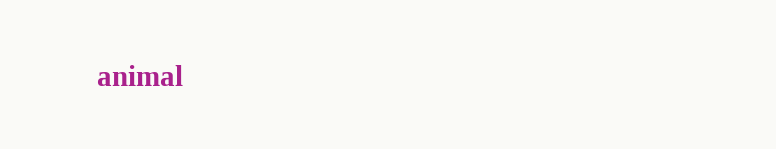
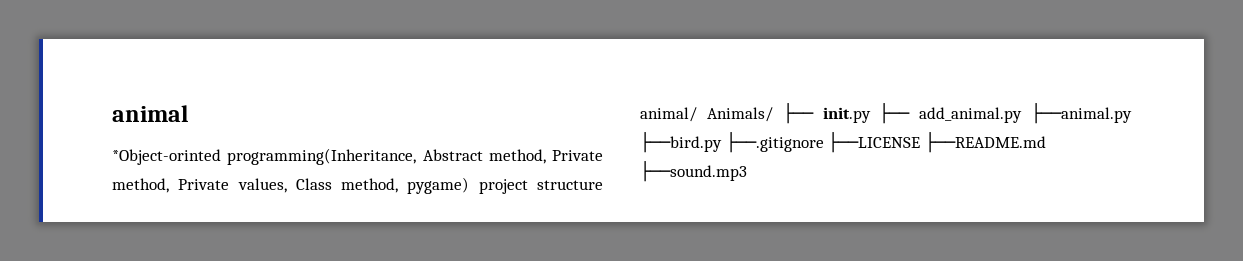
+ *Object-orinted programming(Inheritance, Abstract method, Private method, Private values, Class method, pygame) project structure animal/ Animals/ ├── init.py ├── add_animal.py ├──animal.py ├──bird.py ├──.gitignore ├──LICENSE ├──README.md ├──sound.mp3

